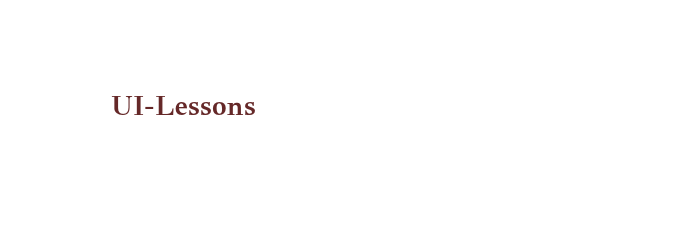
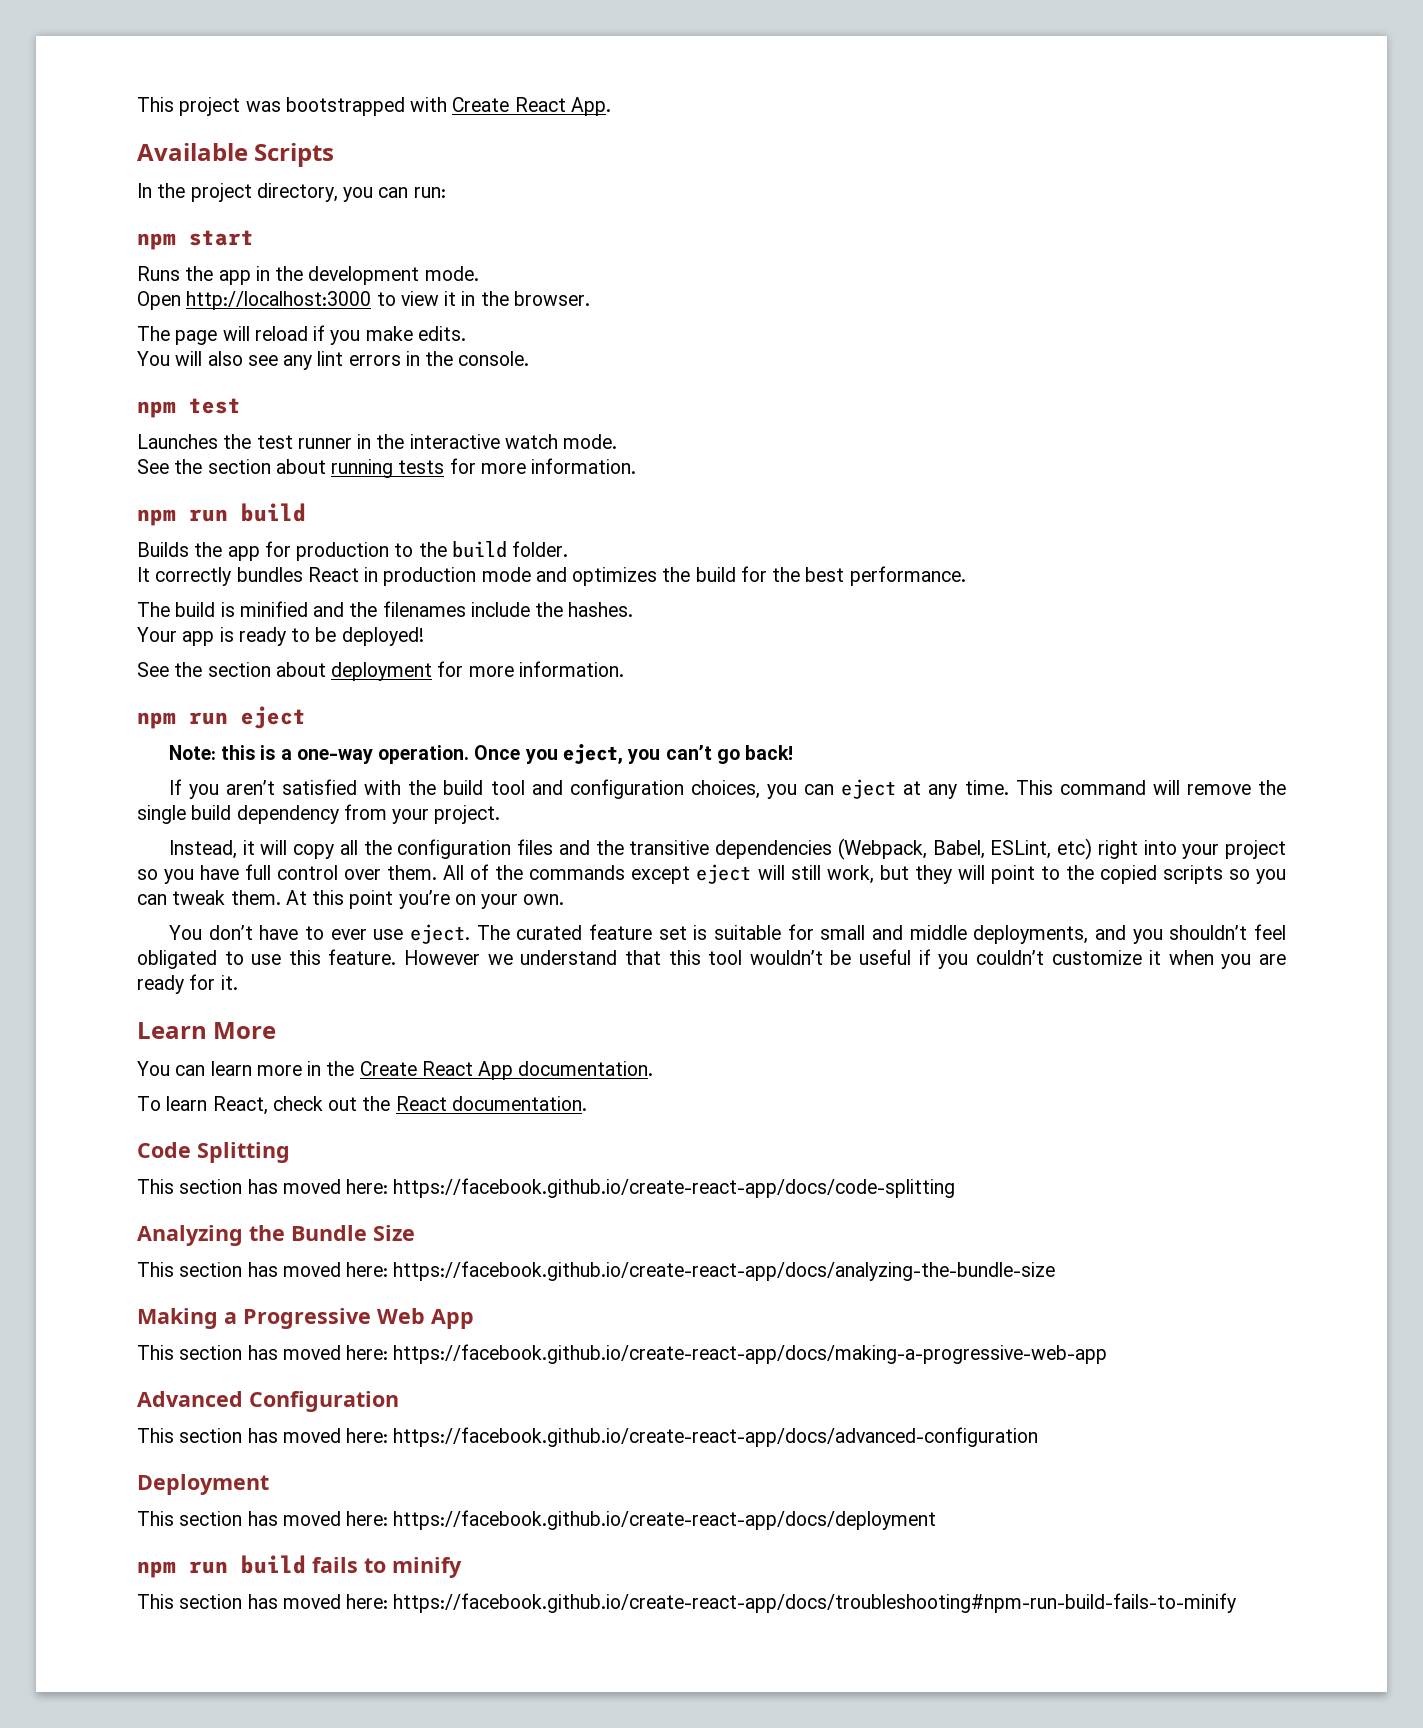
- UI-Lessons
+ This project was bootstrapped with Create React App.
+ Available Scripts
+ In the project directory, you can run:
+ npm start
+ Runs the app in the development mode.
+ Open http://localhost:3000 to view it in the browser.
+ The page will reload if you make edits.
+ You will also see any lint errors in the console.
+ npm test
+ Launches the test runner in the interactive watch mode.
+ See the section about running tests for more information.
+ npm run build
+ Builds the app for production to the build folder.
+ It correctly bundles React in production mode and optimizes the build for the best performance.
+ The build is minified and the filenames include the hashes.
+ Your app is ready to be deployed!
+ See the section about deployment for more information.
+ npm run eject
+ Note: this is a one-way operation. Once you eject, you can’t go back!
+ If you aren’t satisfied with the build tool and configuration choices, you can eject at any time. This command will remove the single build dependency from your project.
+ Instead, it will copy all the configuration files and the transitive dependencies (Webpack, Babel, ESLint, etc) right into your project so you have full control over them. All of the commands except eject will still work, but they will point to the copied scripts so you can tweak them. At this point you’re on your own.
+ You don’t have to ever use eject. The curated feature set is suitable for small and middle deployments, and you shouldn’t feel obligated to use this feature. However we understand that this tool wouldn’t be useful if you couldn’t customize it when you are ready for it.
+ Learn More
+ You can learn more in the Create React App documentation.
+ To learn React, check out the React documentation.
+ Code Splitting
+ This section has moved here: https://facebook.github.io/create-react-app/docs/code-splitting
+ Analyzing the Bundle Size
+ This section has moved here: https://facebook.github.io/create-react-app/docs/analyzing-the-bundle-size
+ Making a Progressive Web App
+ This section has moved here: https://facebook.github.io/create-react-app/docs/making-a-progressive-web-app
+ Advanced Configuration
+ This section has moved here: https://facebook.github.io/create-react-app/docs/advanced-configuration
+ Deployment
+ This section has moved here: https://facebook.github.io/create-react-app/docs/deployment
+ npm run build fails to minify
+ This section has moved here: https://facebook.github.io/create-react-app/docs/troubleshooting#npm-run-build-fails-to-minify

